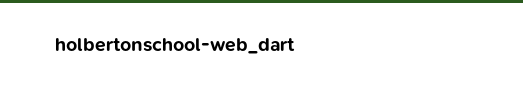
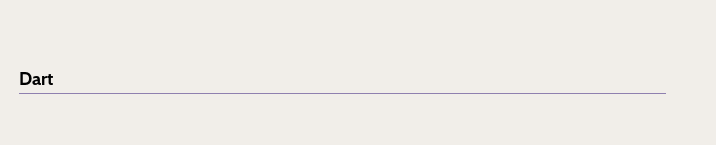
- holbertonschool-web_dart
+ Dart

